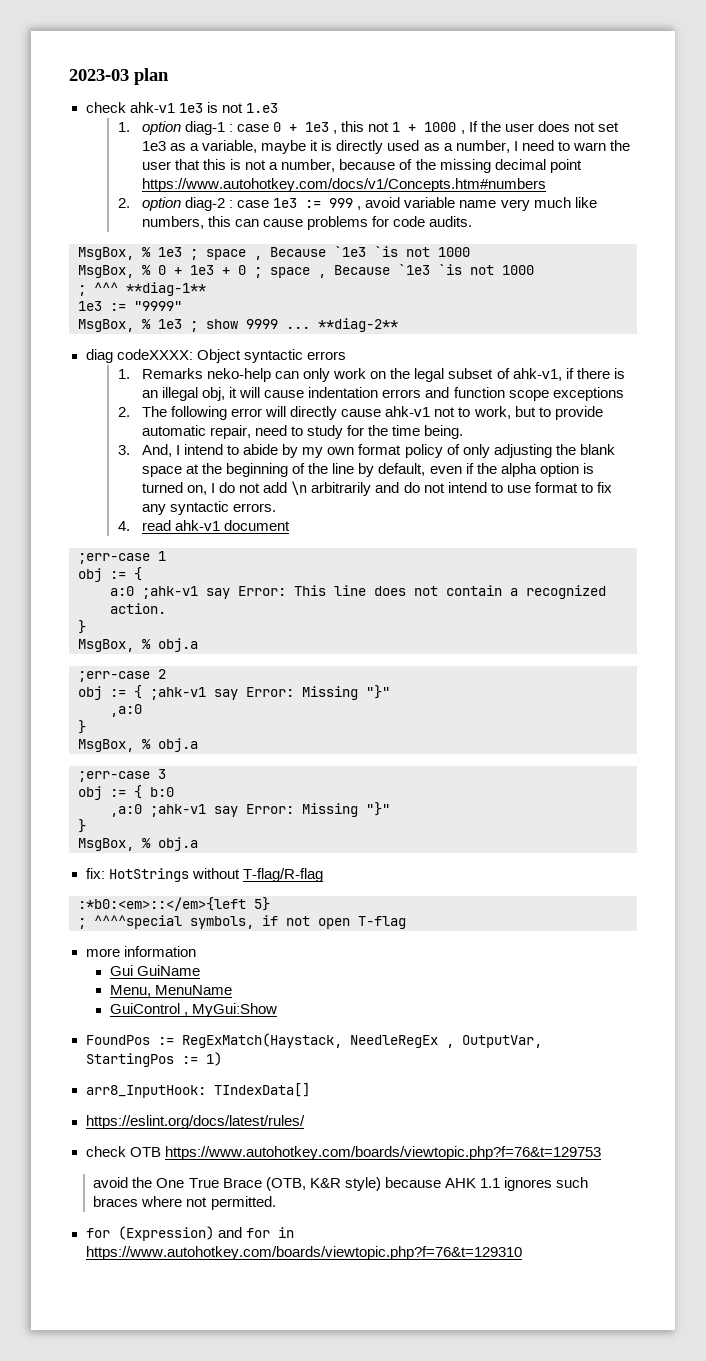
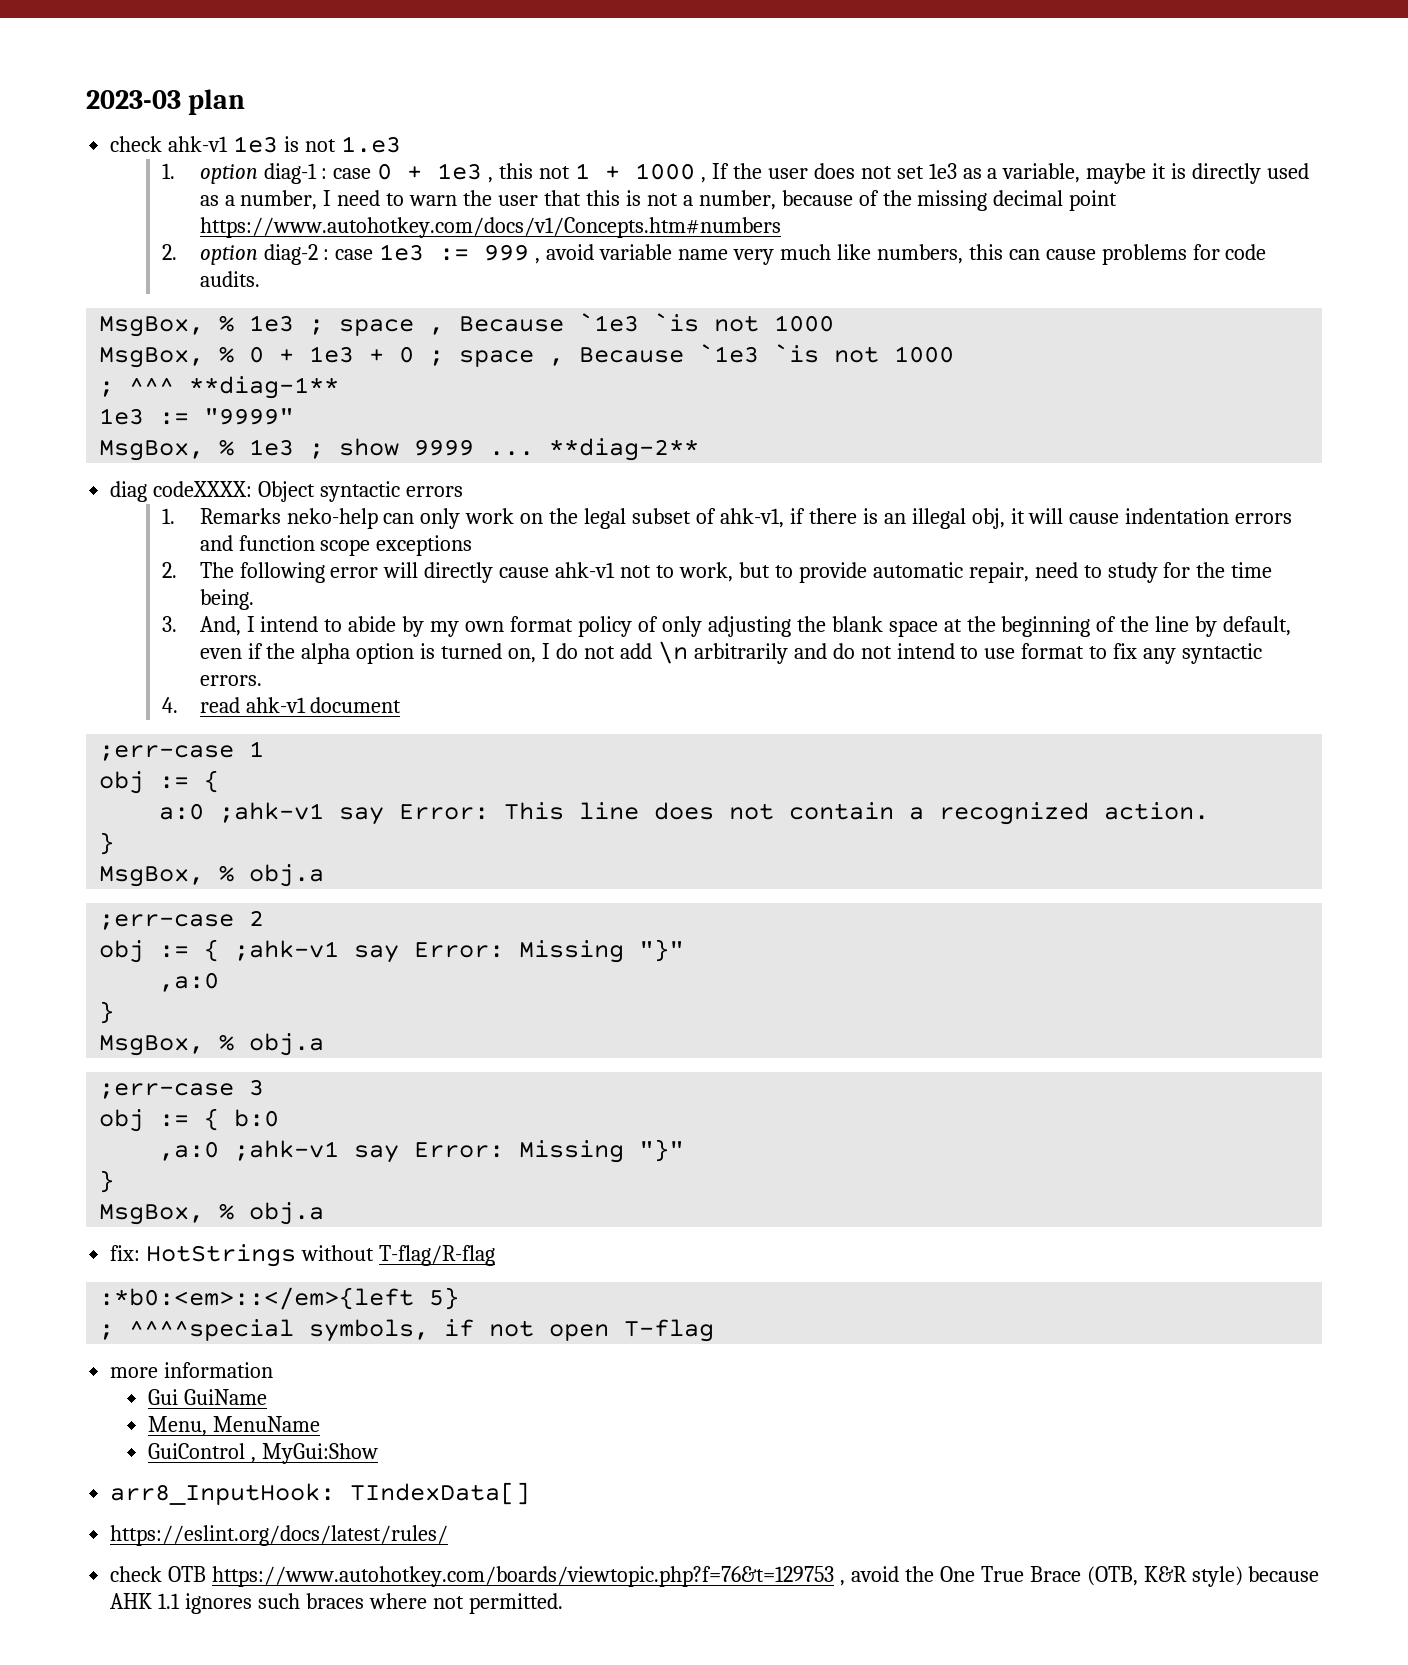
- FoundPos := RegExMatch(Haystack, NeedleRegEx , OutputVar, StartingPos := 1)
- check OTB https://www.autohotkey.com/boards/viewtopic.php?f=76&t=129753
- avoid the One True Brace (OTB, K&R style) because AHK 1.1 ignores such braces where not permitted.
+ check OTB https://www.autohotkey.com/boards/viewtopic.php?f=76&t=129753 , avoid the One True Brace (OTB, K&R style) because AHK 1.1 ignores such braces where not permitted.
- for (Expression) and for in https://www.autohotkey.com/boards/viewtopic.php?f=76&t=129310

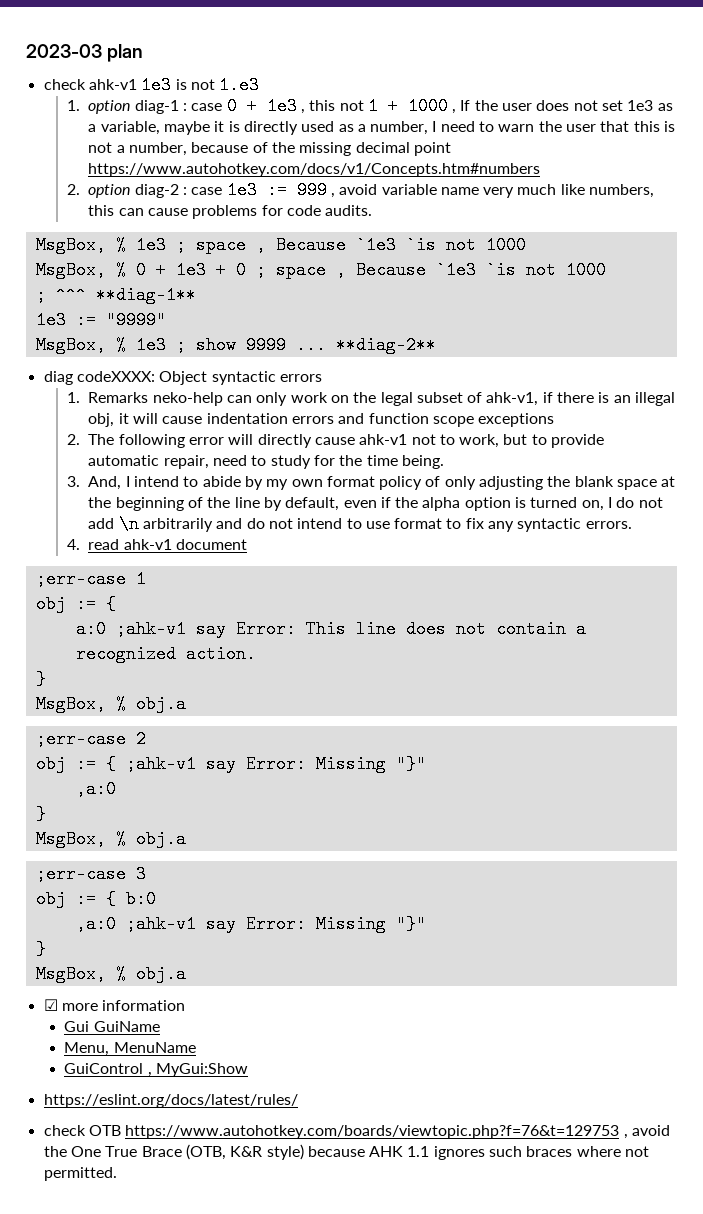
- fix: HotStrings without T-flag/R-flag
- :*b0:<em>::</em>{left 5}
- ; ^^^^special symbols, if not open T-flag
- more information
+ ☑ more information
- arr8_InputHook: TIndexData[]

